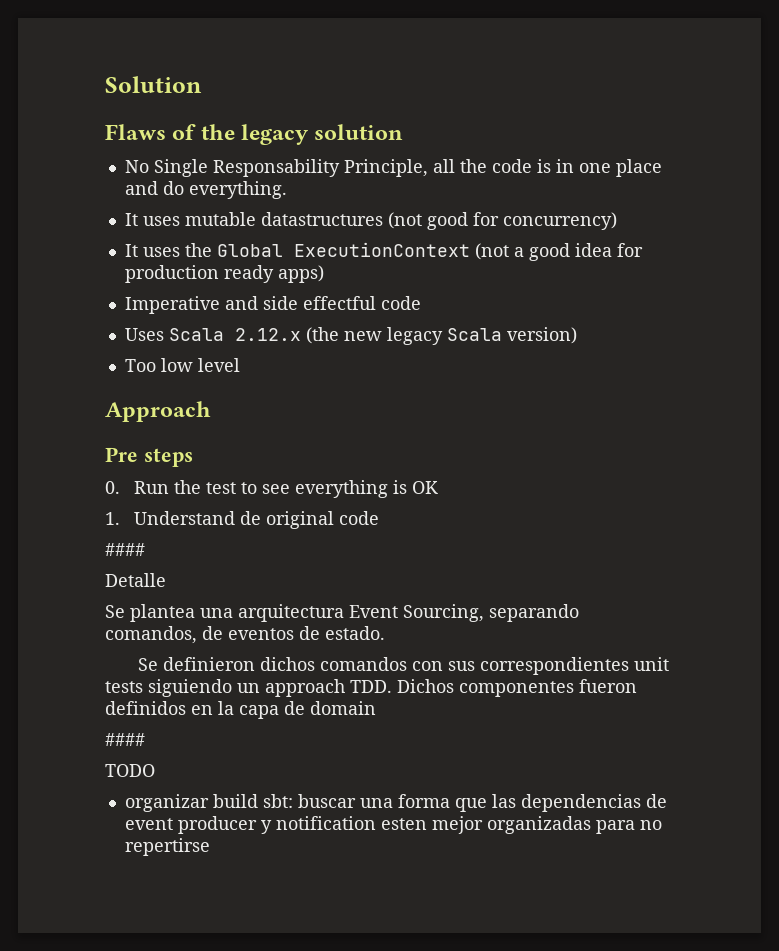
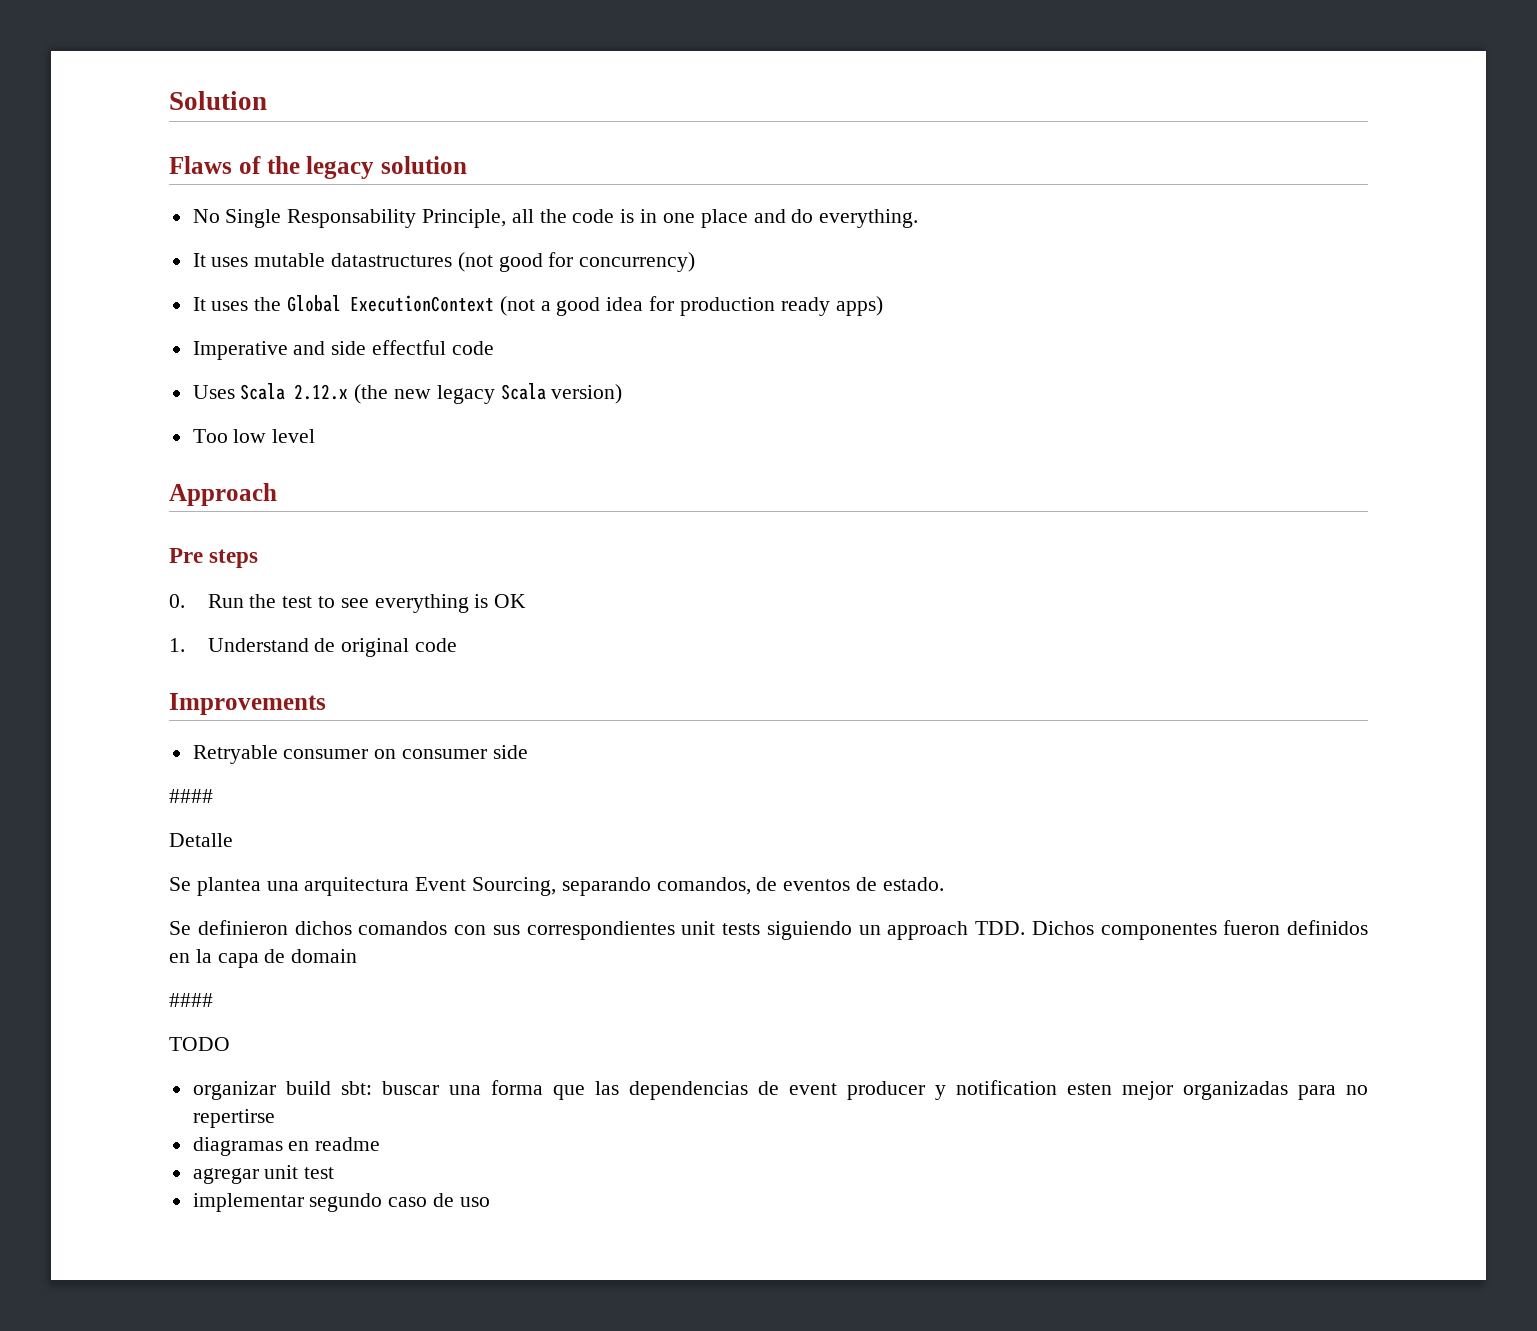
+ Improvements
+ Retryable consumer on consumer side
+ diagramas en readme
+ agregar unit test
+ implementar segundo caso de uso

